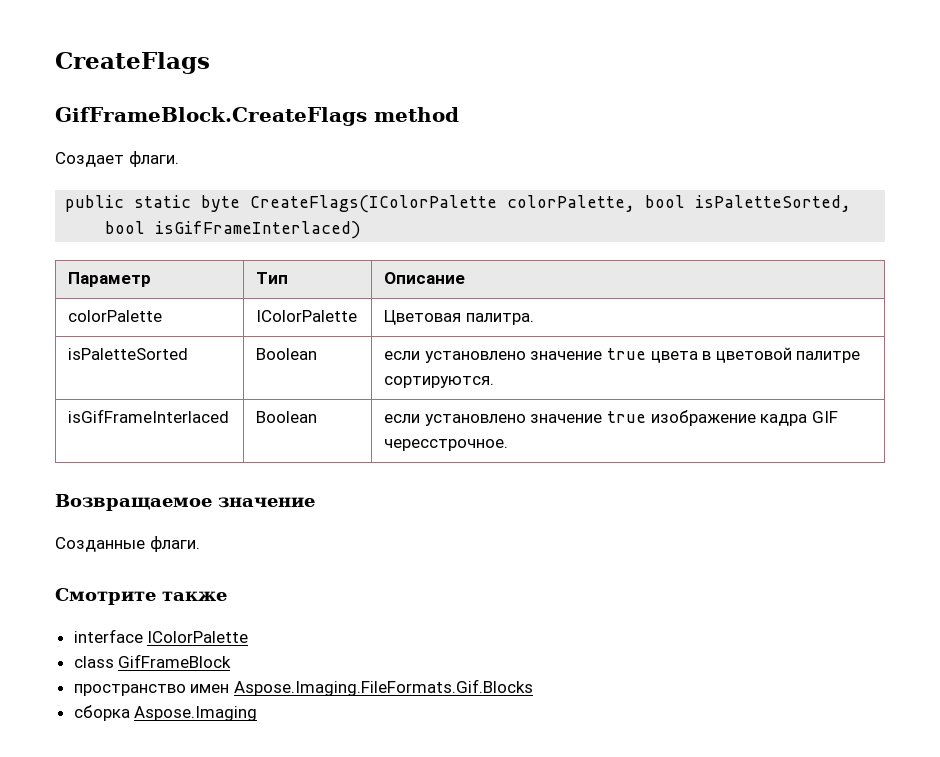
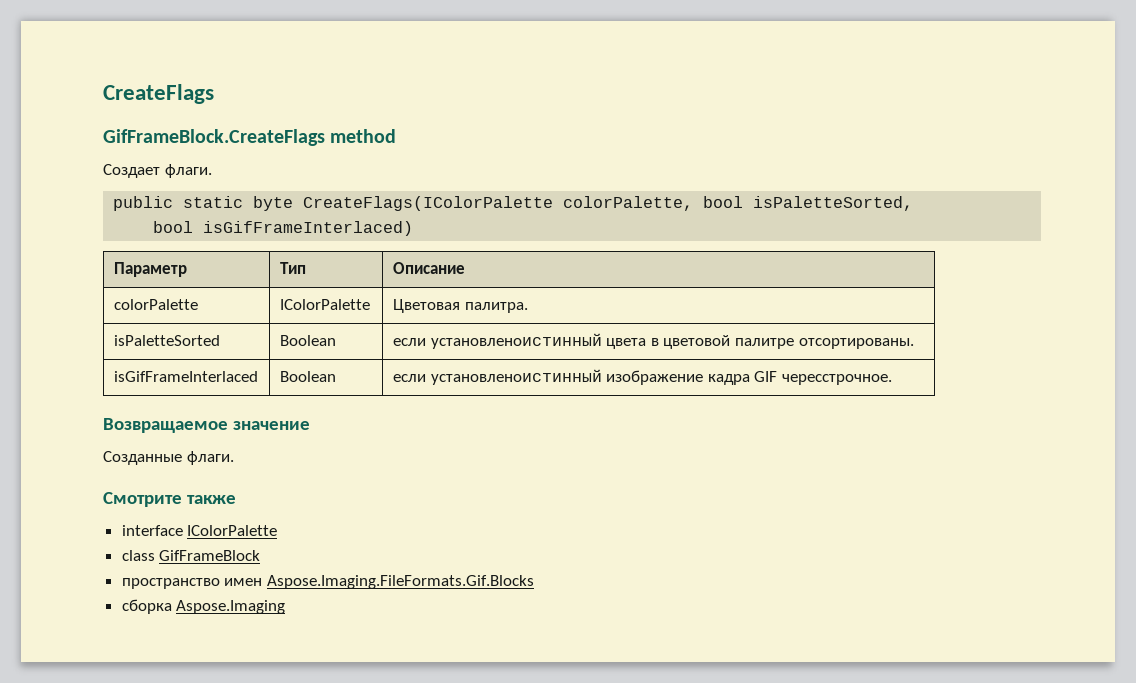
- isPaletteSorted | Boolean | если установлено значение true цвета в цветовой палитре сортируются.
+ isPaletteSorted | Boolean | если установленоистинный цвета в цветовой палитре отсортированы.
- isGifFrameInterlaced | Boolean | если установлено значение true изображение кадра GIF чересстрочное.
+ isGifFrameInterlaced | Boolean | если установленоистинный изображение кадра GIF чересстрочное.

